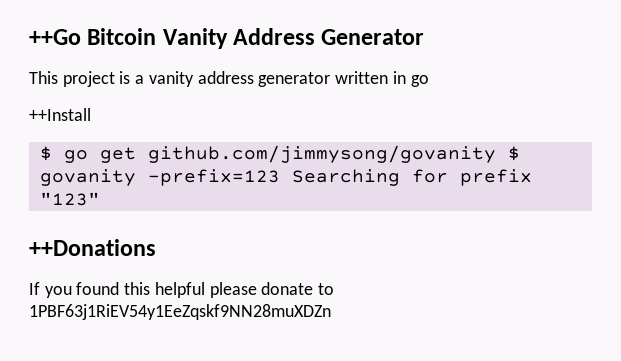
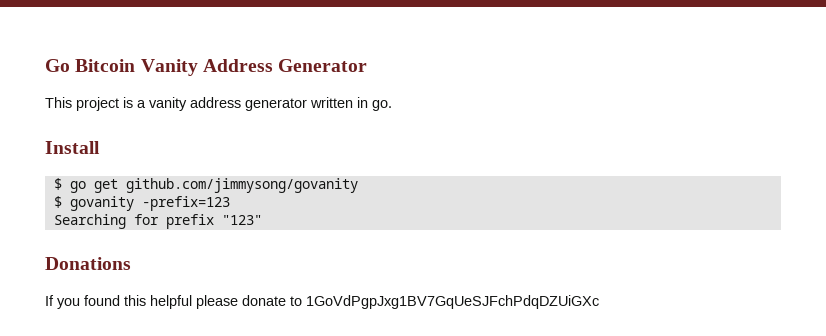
- ++Go Bitcoin Vanity Address Generator
+ Go Bitcoin Vanity Address Generator
- This project is a vanity address generator written in go
- ++Install
+ This project is a vanity address generator written in go.
+ Install
- $ go get github.com/jimmysong/govanity $ govanity -prefix=123 Searching for prefix "123"
+ $ go get github.com/jimmysong/govanity
+ $ govanity -prefix=123
+ Searching for prefix "123"
- ++Donations
+ Donations
- If you found this helpful please donate to 1PBF63j1RiEV54y1EeZqskf9NN28muXDZn
+ If you found this helpful please donate to 1GoVdPgpJxg1BV7GqUeSJFchPdqDZUiGXc

